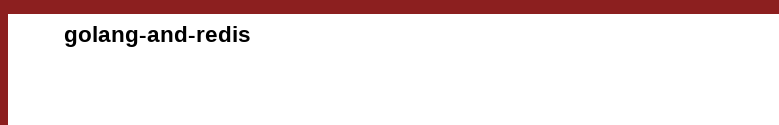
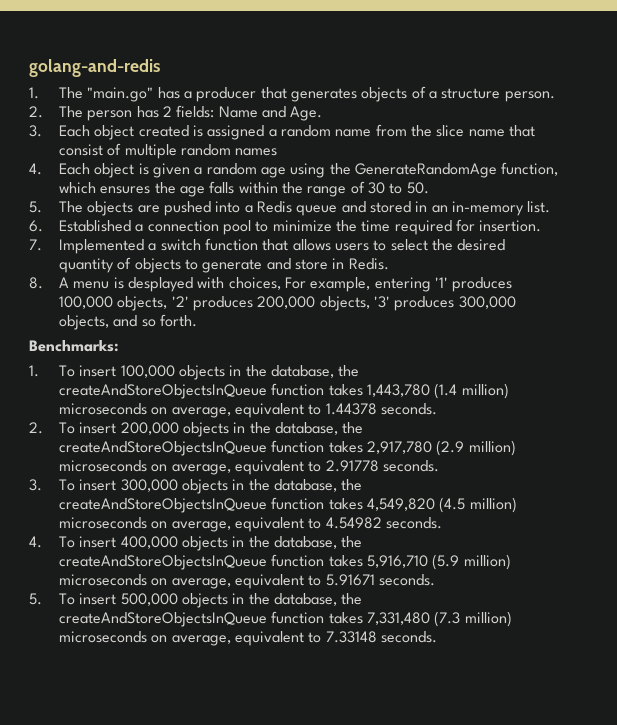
+ 1. The "main.go" has a producer that generates objects of a structure person.
+ 2. The person has 2 fields: Name and Age.
+ 3. Each object created is assigned a random name from the slice name that consist of multiple random names
+ 4. Each object is given a random age using the GenerateRandomAge function, which ensures the age falls within the range of 30 to 50.
+ 5. The objects are pushed into a Redis queue and stored in an in-memory list.
+ 6. Established a connection pool to minimize the time required for insertion.
+ 7. Implemented a switch function that allows users to select the desired quantity of objects to generate and store in Redis.
+ 8. A menu is desplayed with choices, For example, entering '1' produces 100,000 objects, '2' produces 200,000 objects, '3' produces 300,000 objects, and so forth.
+ Benchmarks:
+ 1. To insert 100,000 objects in the database, the createAndStoreObjectsInQueue function takes 1,443,780 (1.4 million) microseconds on average, equivalent to 1.44378 seconds.
+ 2. To insert 200,000 objects in the database, the createAndStoreObjectsInQueue function takes 2,917,780 (2.9 million) microseconds on average, equivalent to 2.91778 seconds.
+ 3. To insert 300,000 objects in the database, the createAndStoreObjectsInQueue function takes 4,549,820 (4.5 million) microseconds on average, equivalent to 4.54982 seconds.
+ 4. To insert 400,000 objects in the database, the createAndStoreObjectsInQueue function takes 5,916,710 (5.9 million) microseconds on average, equivalent to 5.91671 seconds.
+ 5. To insert 500,000 objects in the database, the createAndStoreObjectsInQueue function takes 7,331,480 (7.3 million) microseconds on average, equivalent to 7.33148 seconds.

